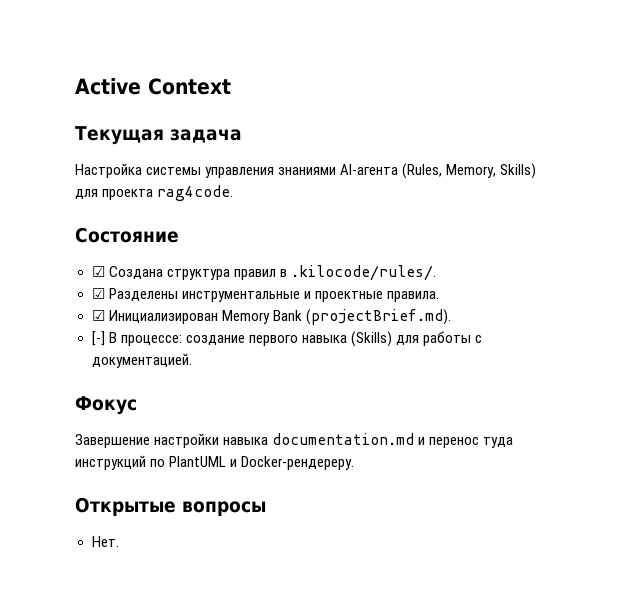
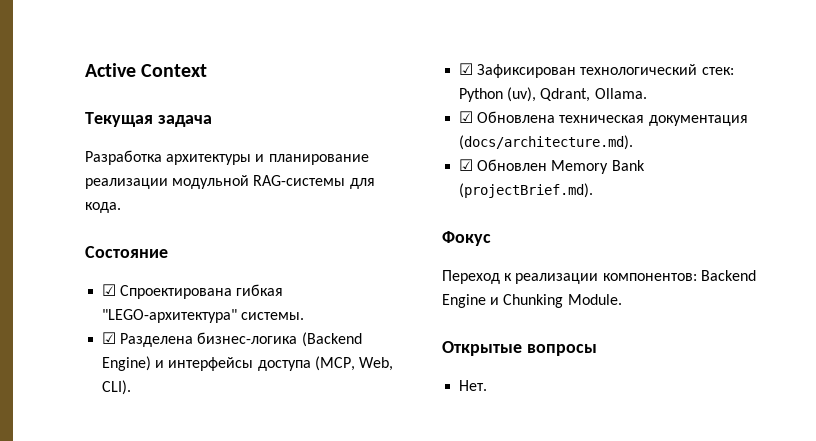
- Настройка системы управления знаниями AI-агента (Rules, Memory, Skills) для проекта rag4code.
+ Разработка архитектуры и планирование реализации модульной RAG-системы для кода.
  Состояние
- ☑ Создана структура правил в .kilocode/rules/.
- ☑ Разделены инструментальные и проектные правила.
- ☑ Инициализирован Memory Bank (projectBrief.md).
- [-] В процессе: создание первого навыка (Skills) для работы с документацией.
+ ☑ Спроектирована гибкая "LEGO-архитектура" системы.
+ ☑ Разделена бизнес-логика (Backend Engine) и интерфейсы доступа (MCP, Web, CLI).
+ ☑ Зафиксирован технологический стек: Python (uv), Qdrant, Ollama.
+ ☑ Обновлена техническая документация (docs/architecture.md).
+ ☑ Обновлен Memory Bank (projectBrief.md).
  Фокус
- Завершение настройки навыка documentation.md и перенос туда инструкций по PlantUML и Docker-рендереру.
+ Переход к реализации компонентов: Backend Engine и Chunking Module.

